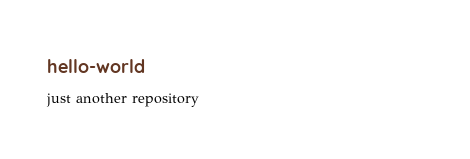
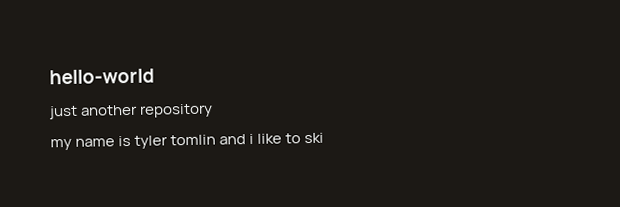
+ my name is tyler tomlin and i like to ski

